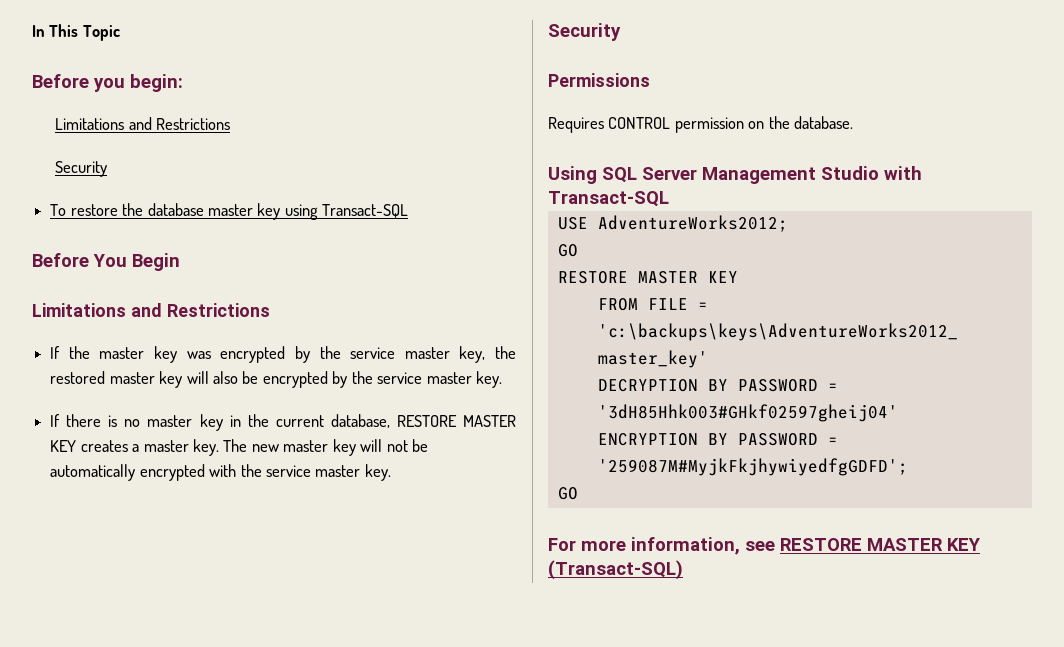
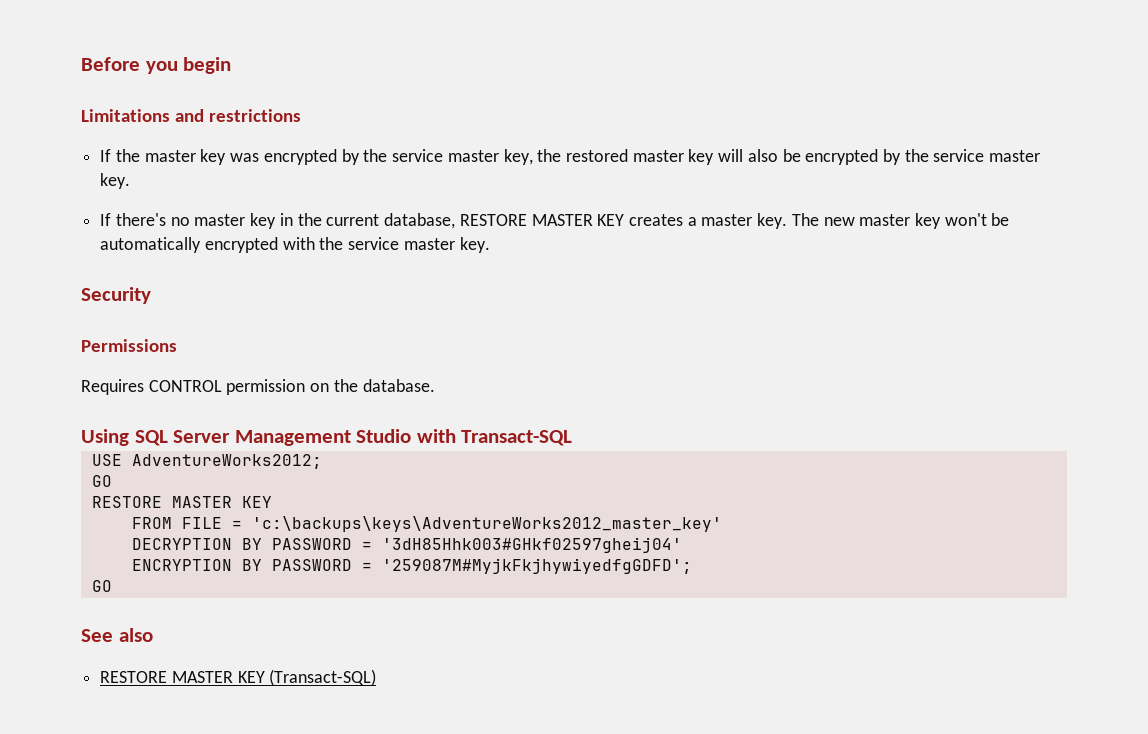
- In This Topic
- Before you begin:
- Limitations and Restrictions
- Security
- To restore the database master key using Transact-SQL
- Before You Begin
- Limitations and Restrictions
+ Before you begin
+ Limitations and restrictions
- If there is no master key in the current database, RESTORE MASTER KEY creates a master key.
+ If there's no master key in the current database, RESTORE MASTER KEY creates a master key.
- The new master key will not be automatically encrypted with the service master key.
+ The new master key won't be automatically encrypted with the service master key.
- For more information, see RESTORE MASTER KEY (Transact-SQL)
+ See also
+ RESTORE MASTER KEY (Transact-SQL)

